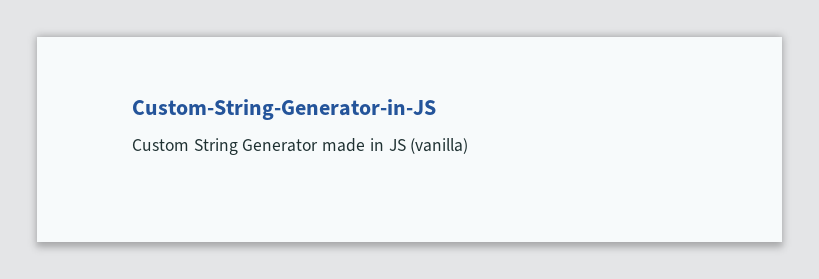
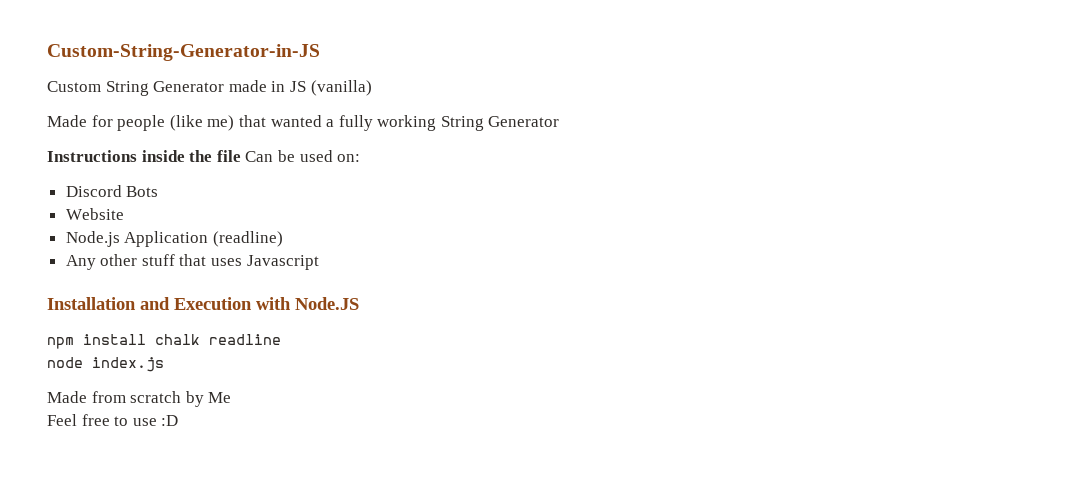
+ Made for people (like me) that wanted a fully working String Generator
+ Instructions inside the file Can be used on:
+ Discord Bots
+ Website
+ Node.js Application (readline)
+ Any other stuff that uses Javascript
+ Installation and Execution with Node.JS
+ npm install chalk readline
+ node index.js
+ Made from scratch by Me
+ Feel free to use :D

